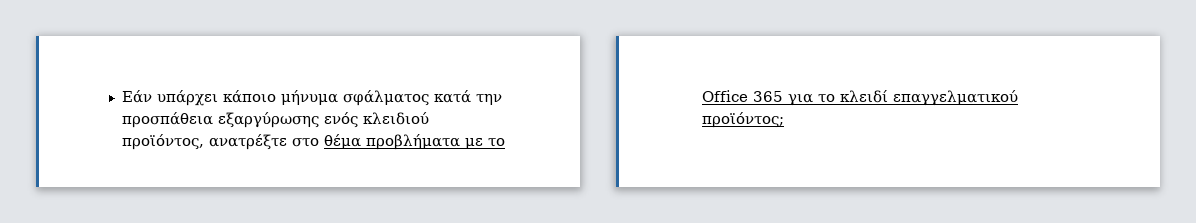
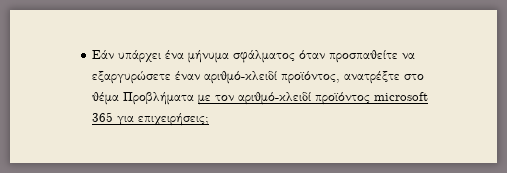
- Εάν υπάρχει κάποιο μήνυμα σφάλματος κατά την προσπάθεια εξαργύρωσης ενός κλειδιού προϊόντος, ανατρέξτε στο θέμα προβλήματα με το Office 365 για το κλειδί επαγγελματικού προϊόντος;
+ Εάν υπάρχει ένα μήνυμα σφάλματος όταν προσπαθείτε να εξαργυρώσετε έναν αριθμό-κλειδί προϊόντος, ανατρέξτε στο θέμα Προβλήματα με τον αριθμό-κλειδί προϊόντος microsoft 365 για επιχειρήσεις;

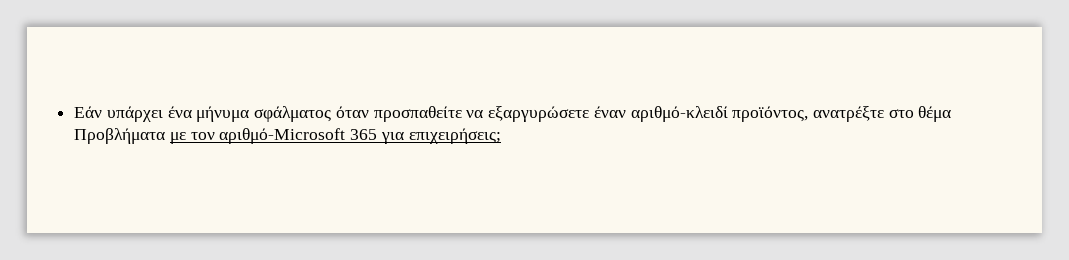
- Εάν υπάρχει ένα μήνυμα σφάλματος όταν προσπαθείτε να εξαργυρώσετε έναν αριθμό-κλειδί προϊόντος, ανατρέξτε στο θέμα Προβλήματα με τον αριθμό-κλειδί προϊόντος microsoft 365 για επιχειρήσεις;
+ Εάν υπάρχει ένα μήνυμα σφάλματος όταν προσπαθείτε να εξαργυρώσετε έναν αριθμό-κλειδί προϊόντος, ανατρέξτε στο θέμα Προβλήματα με τον αριθμό-Microsoft 365 για επιχειρήσεις;

